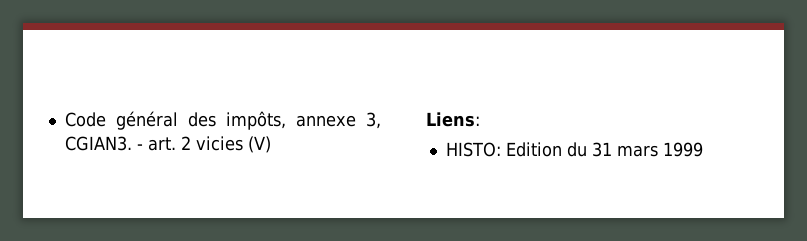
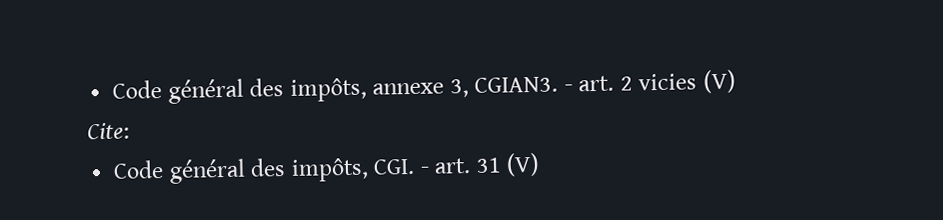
- Liens:
- HISTO: Edition du 31 mars 1999
+ Cite:
+ Code général des impôts, CGI. - art. 31 (V)

